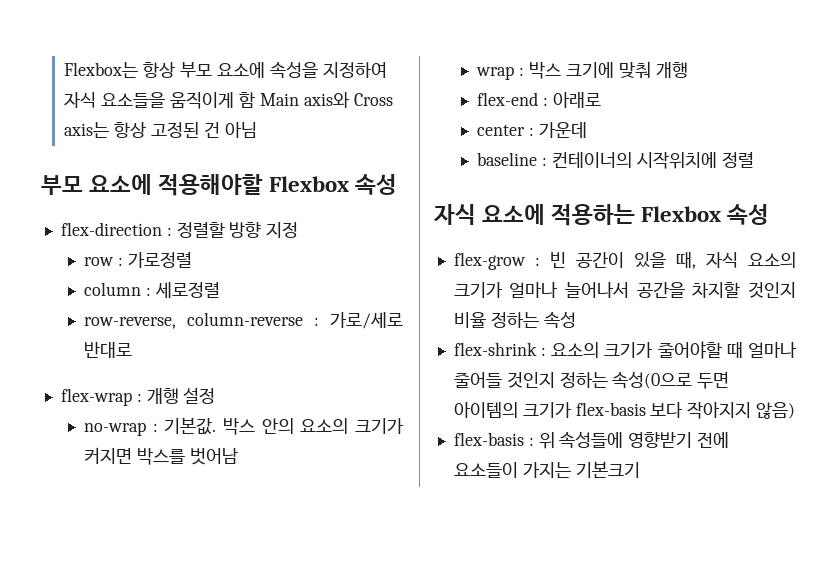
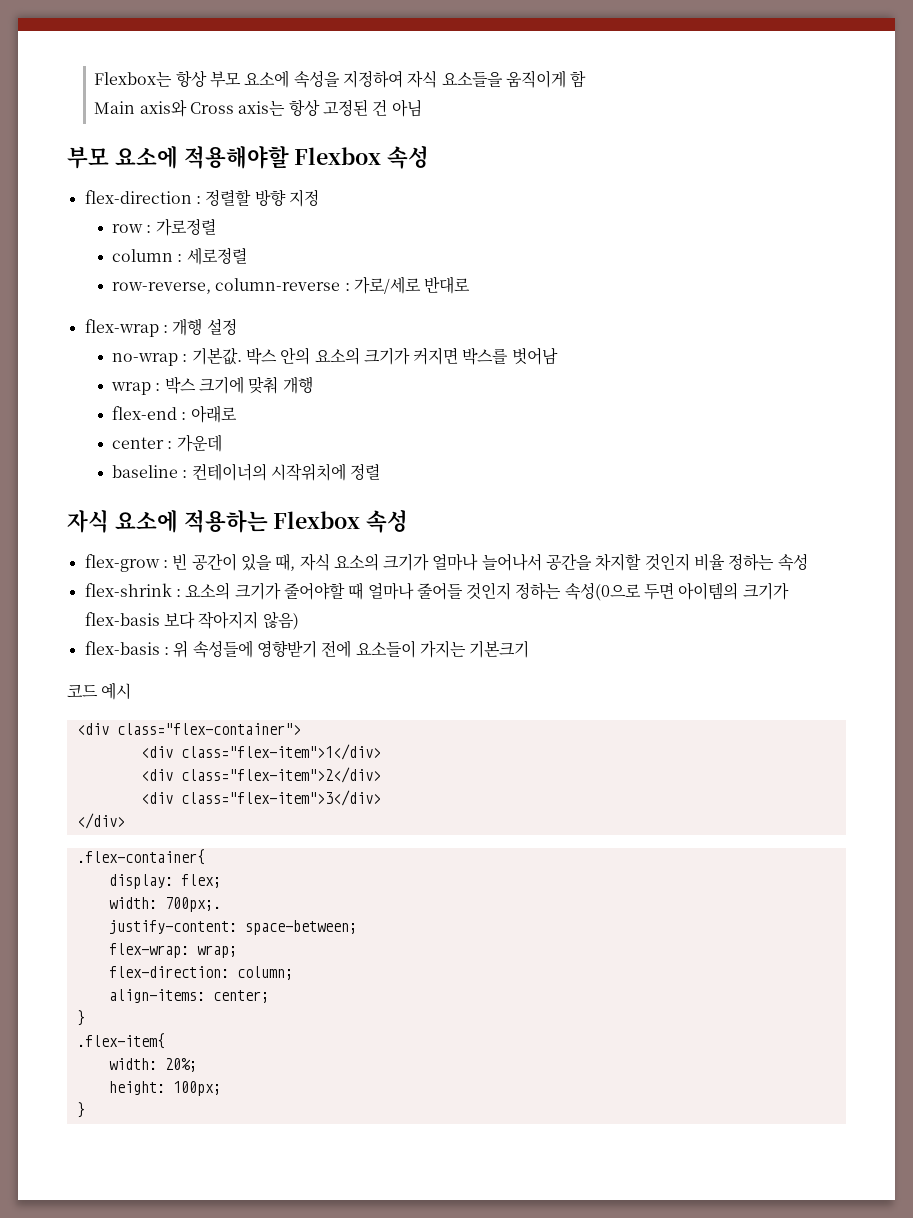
- Flexbox는 항상 부모 요소에 속성을 지정하여 자식 요소들을 움직이게 함 Main axis와 Cross axis는 항상 고정된 건 아님
+ Flexbox는 항상 부모 요소에 속성을 지정하여 자식 요소들을 움직이게 함
+ Main axis와 Cross axis는 항상 고정된 건 아님
+ 코드 예시
+ <div class="flex-container">
+ <div class="flex-item">1</div>
+ <div class="flex-item">2</div>
+ <div class="flex-item">3</div>
+ </div>
+ .flex-container{
+ display: flex;
+ width: 700px;.
+ justify-content: space-between;
+ flex-wrap: wrap;
+ flex-direction: column;
+ align-items: center;
+ }
+ .flex-item{
+ width: 20%;
+ height: 100px;
+ }

